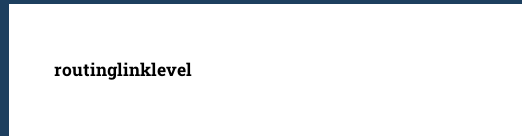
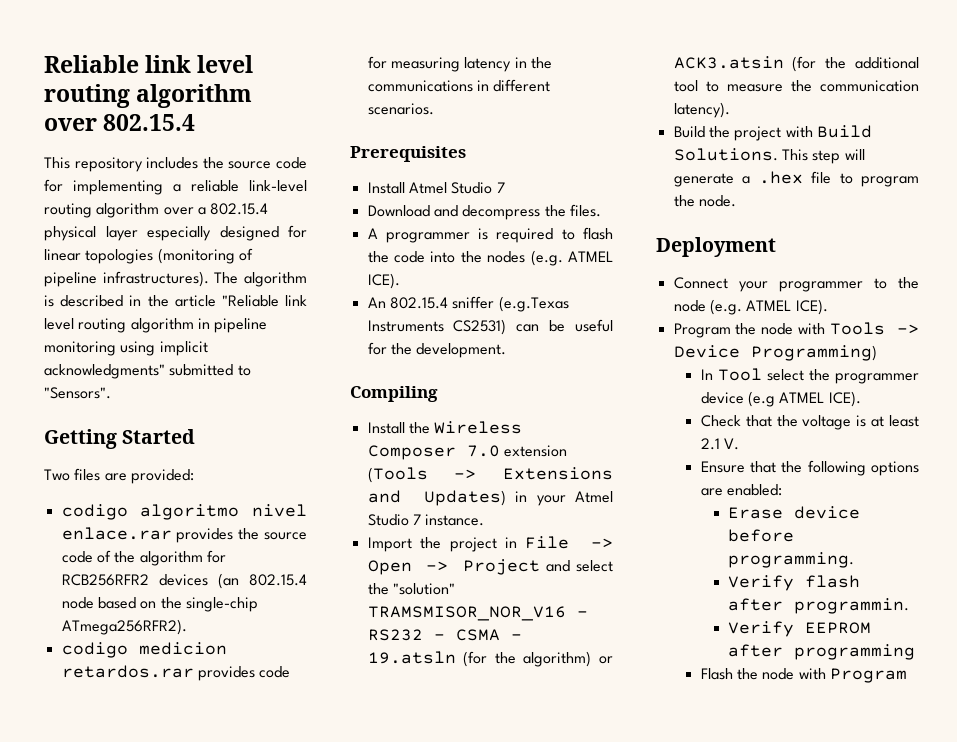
- routinglinklevel
+ Reliable link level routing algorithm over 802.15.4
+ This repository includes the source code for implementing a reliable link-level routing algorithm over a 802.15.4 physical layer especially designed for linear topologies (monitoring of pipeline infrastructures). The algorithm is described in the article "Reliable link level routing algorithm in pipeline monitoring using implicit acknowledgments" submitted to "Sensors".
+ Getting Started
+ Two files are provided:
+ codigo algoritmo nivel enlace.rar provides the source code of the algorithm for RCB256RFR2 devices (an 802.15.4 node based on the single-chip ATmega256RFR2).
+ codigo medicion retardos.rar provides code for measuring latency in the communications in different scenarios.
+ Prerequisites
+ Install Atmel Studio 7
+ Download and decompress the files.
+ A programmer is required to flash the code into the nodes (e.g. ATMEL ICE).
+ An 802.15.4 sniffer (e.g.Texas Instruments CS2531) can be useful for the development.
+ Compiling
+ Install the Wireless Composer 7.0 extension (Tools -> Extensions and Updates) in your Atmel Studio 7 instance.
+ Import the project in File -> Open -> Project and select the "solution" TRAMSMISOR_NOR_V16 - RS232 - CSMA - 19.atsln (for the algorithm) or ACK3.atsin (for the additional tool to measure the communication latency).
+ Build the project with Build Solutions. This step will generate a .hex file to program the node.
+ Deployment
+ Connect your programmer to the node (e.g. ATMEL ICE).
+ Program the node with Tools -> Device Programming)
+ In Tool select the programmer device (e.g ATMEL ICE).
+ Check that the voltage is at least 2.1 V.
+ Ensure that the following options are enabled:
+ Erase device before programming.
+ Verify flash after programmin.
+ Verify EEPROM after programming
+ Flash the node with Program

